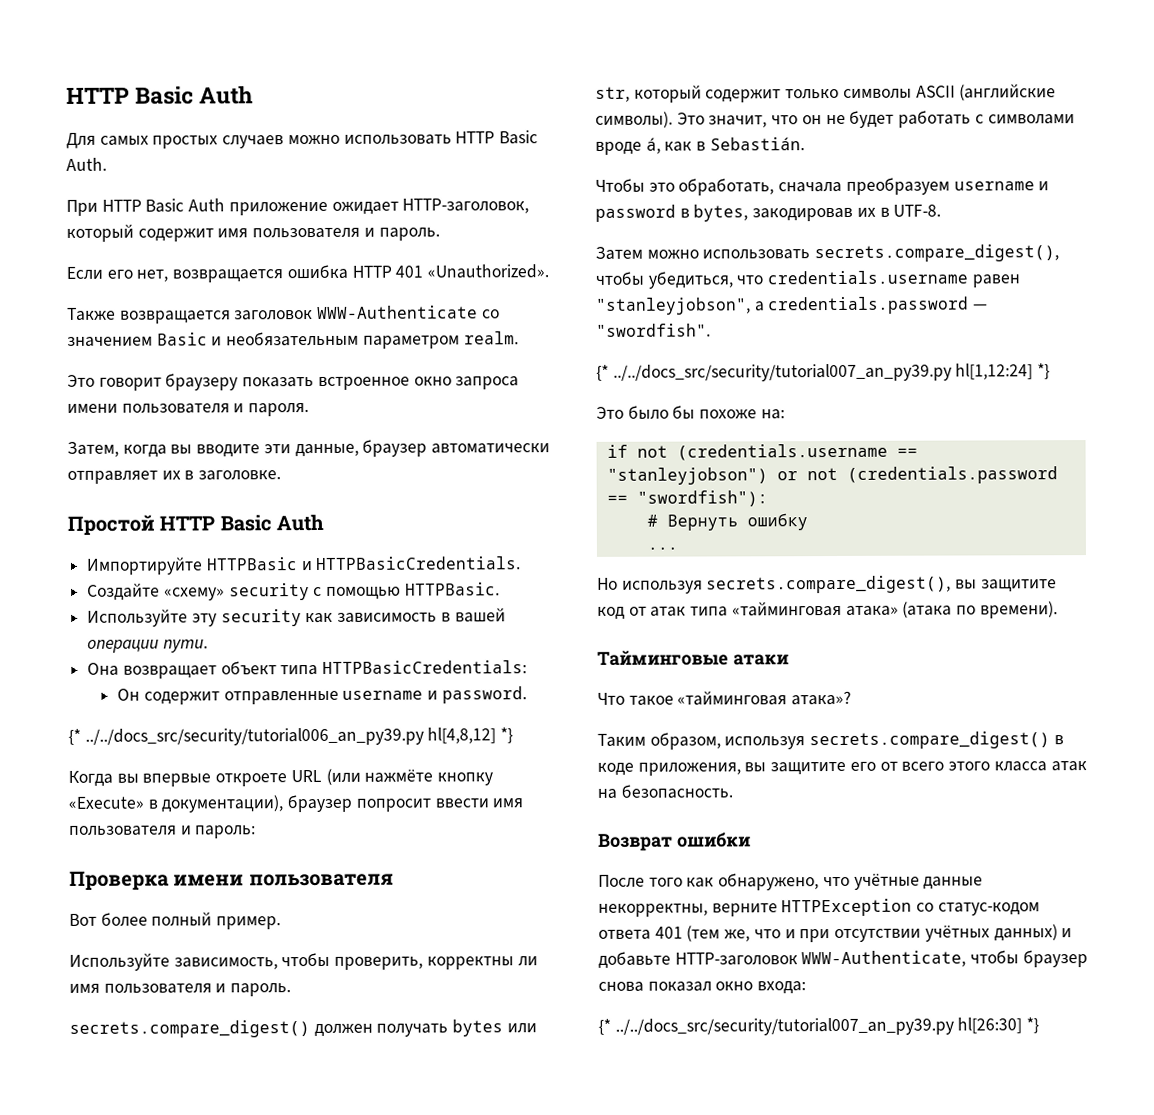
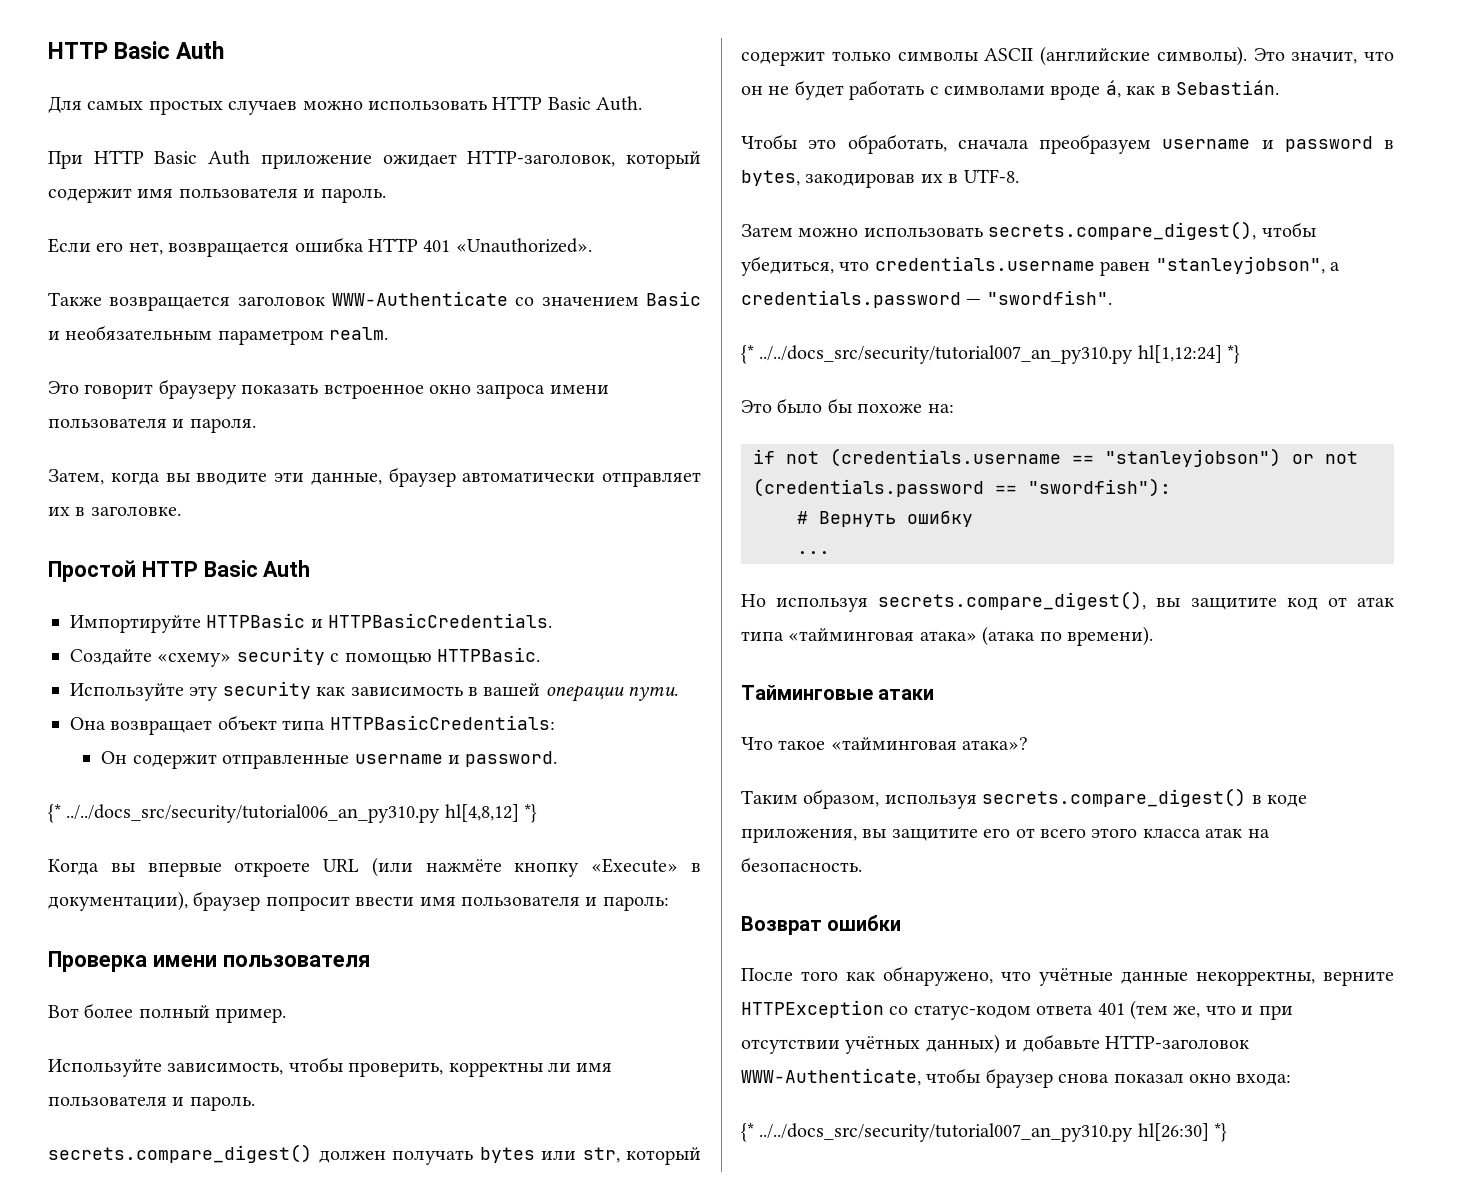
- {* ../../docs_src/security/tutorial006_an_py39.py hl[4,8,12] *}
+ {* ../../docs_src/security/tutorial006_an_py310.py hl[4,8,12] *}
- {* ../../docs_src/security/tutorial007_an_py39.py hl[1,12:24] *}
+ {* ../../docs_src/security/tutorial007_an_py310.py hl[1,12:24] *}
- {* ../../docs_src/security/tutorial007_an_py39.py hl[26:30] *}
+ {* ../../docs_src/security/tutorial007_an_py310.py hl[26:30] *}

